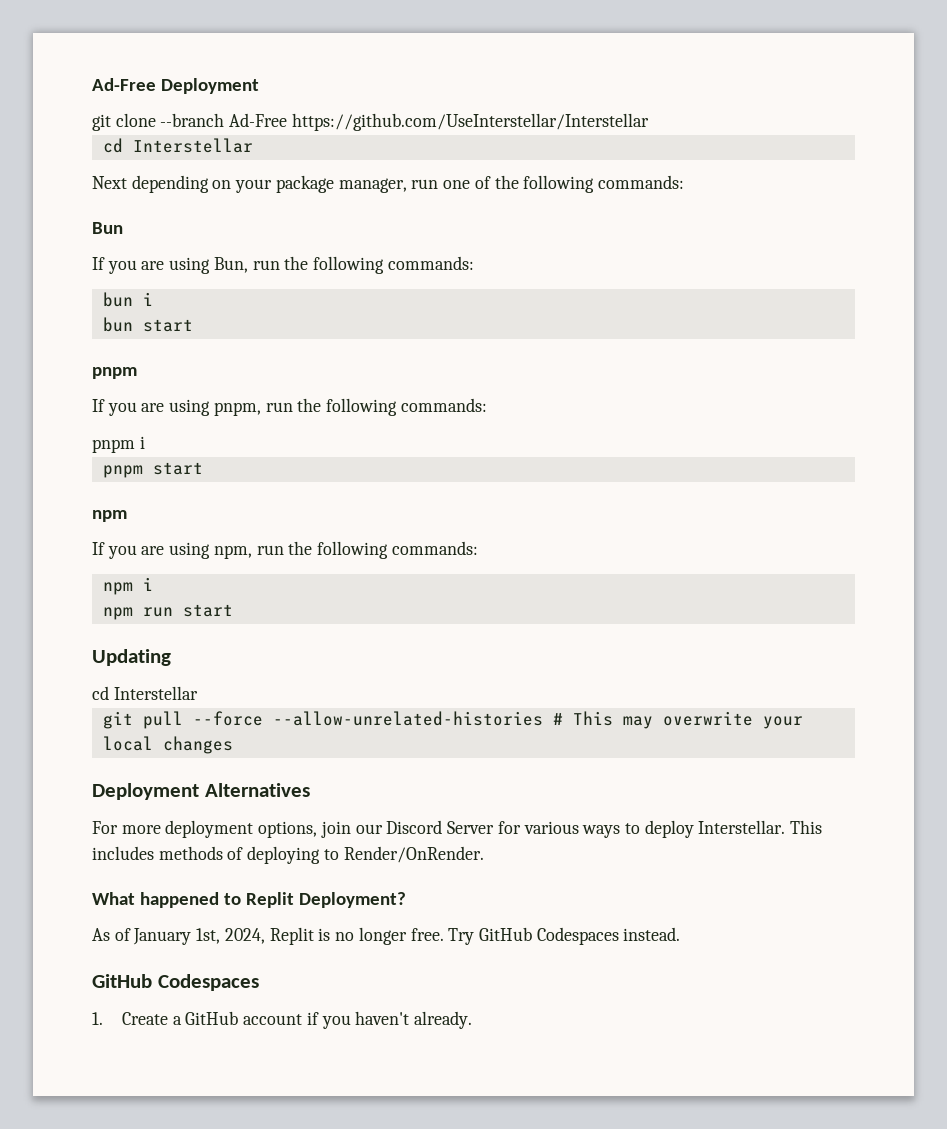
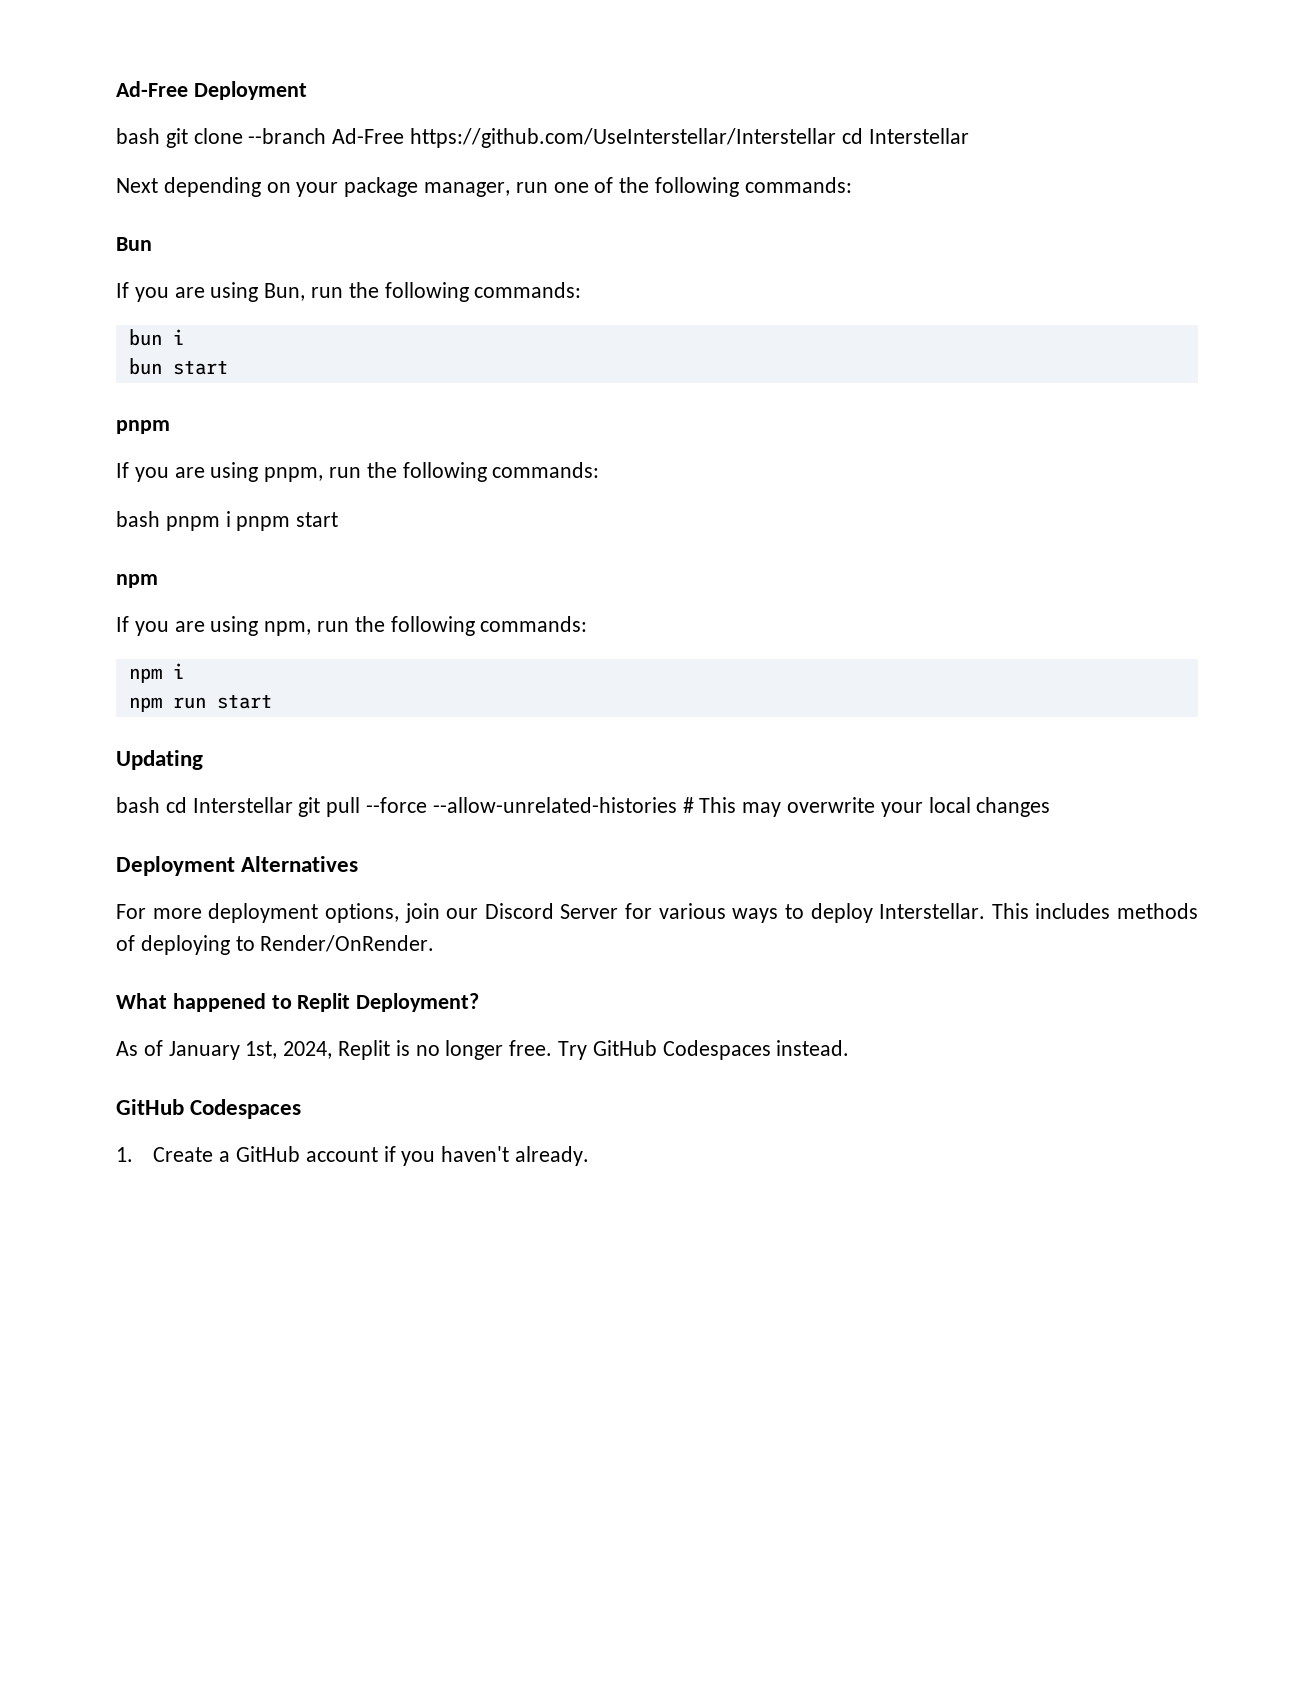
- git clone --branch Ad-Free https://github.com/UseInterstellar/Interstellar
- cd Interstellar
+ bash git clone --branch Ad-Free https://github.com/UseInterstellar/Interstellar cd Interstellar
- pnpm i
- pnpm start
+ bash pnpm i pnpm start
  Updating
- cd Interstellar
- git pull --force --allow-unrelated-histories # This may overwrite your local changes
+ bash cd Interstellar git pull --force --allow-unrelated-histories # This may overwrite your local changes

